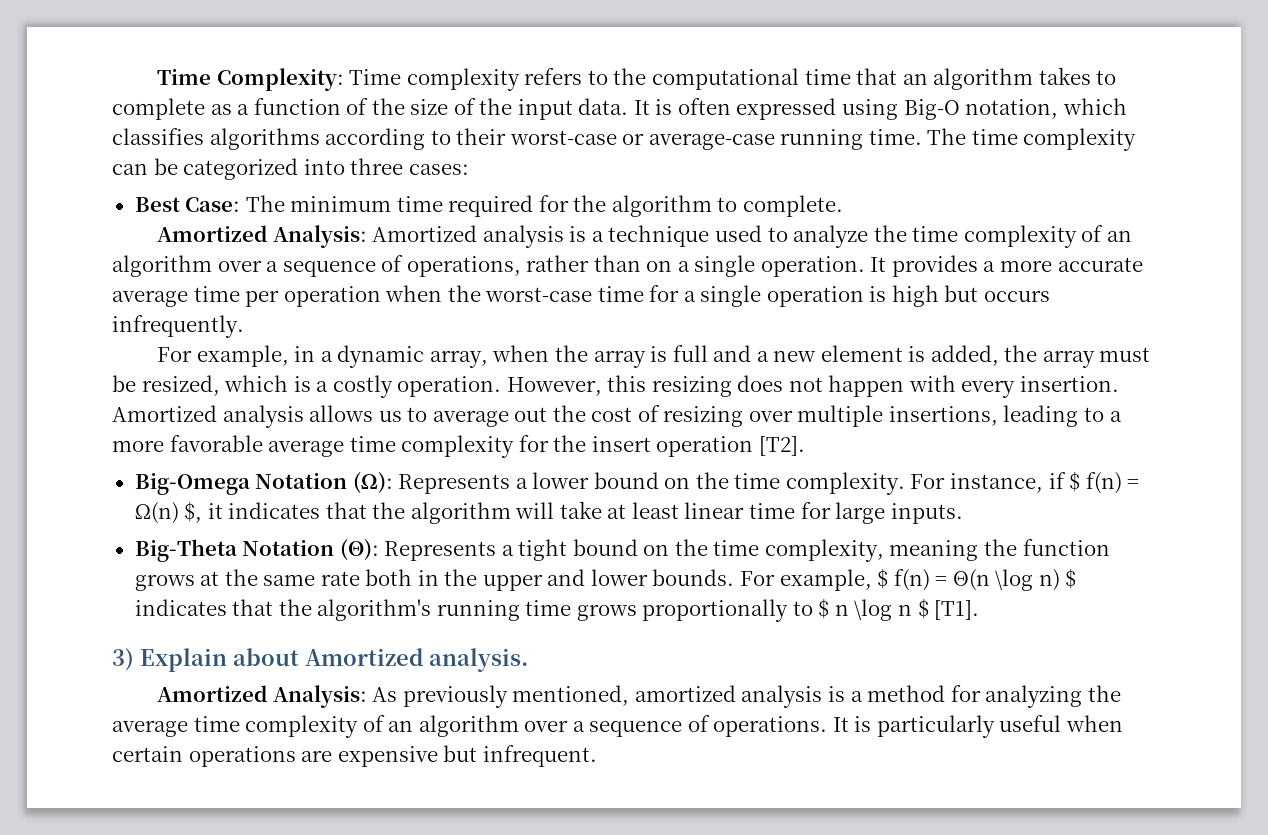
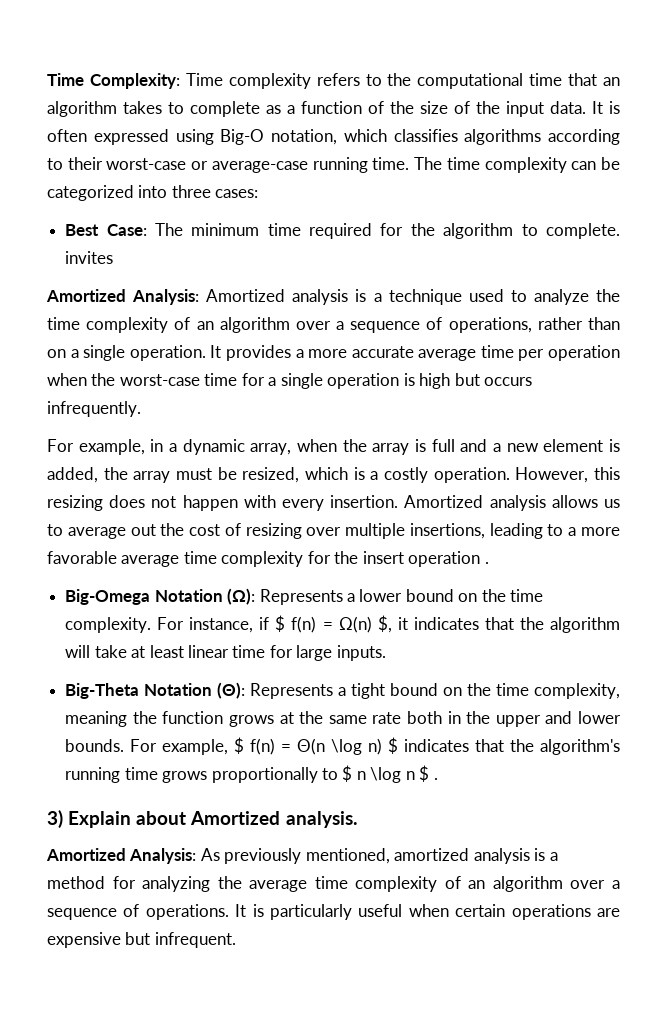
- Best Case: The minimum time required for the algorithm to complete.
+ Best Case: The minimum time required for the algorithm to complete. invites
- Amortized analysis allows us to average out the cost of resizing over multiple insertions, leading to a more favorable average time complexity for the insert operation [T2].
+ Amortized analysis allows us to average out the cost of resizing over multiple insertions, leading to a more favorable average time complexity for the insert operation .
- For example, $ f(n) = Θ(n \log n) $ indicates that the algorithm's running time grows proportionally to $ n \log n $ [T1].
+ For example, $ f(n) = Θ(n \log n) $ indicates that the algorithm's running time grows proportionally to $ n \log n $ .

